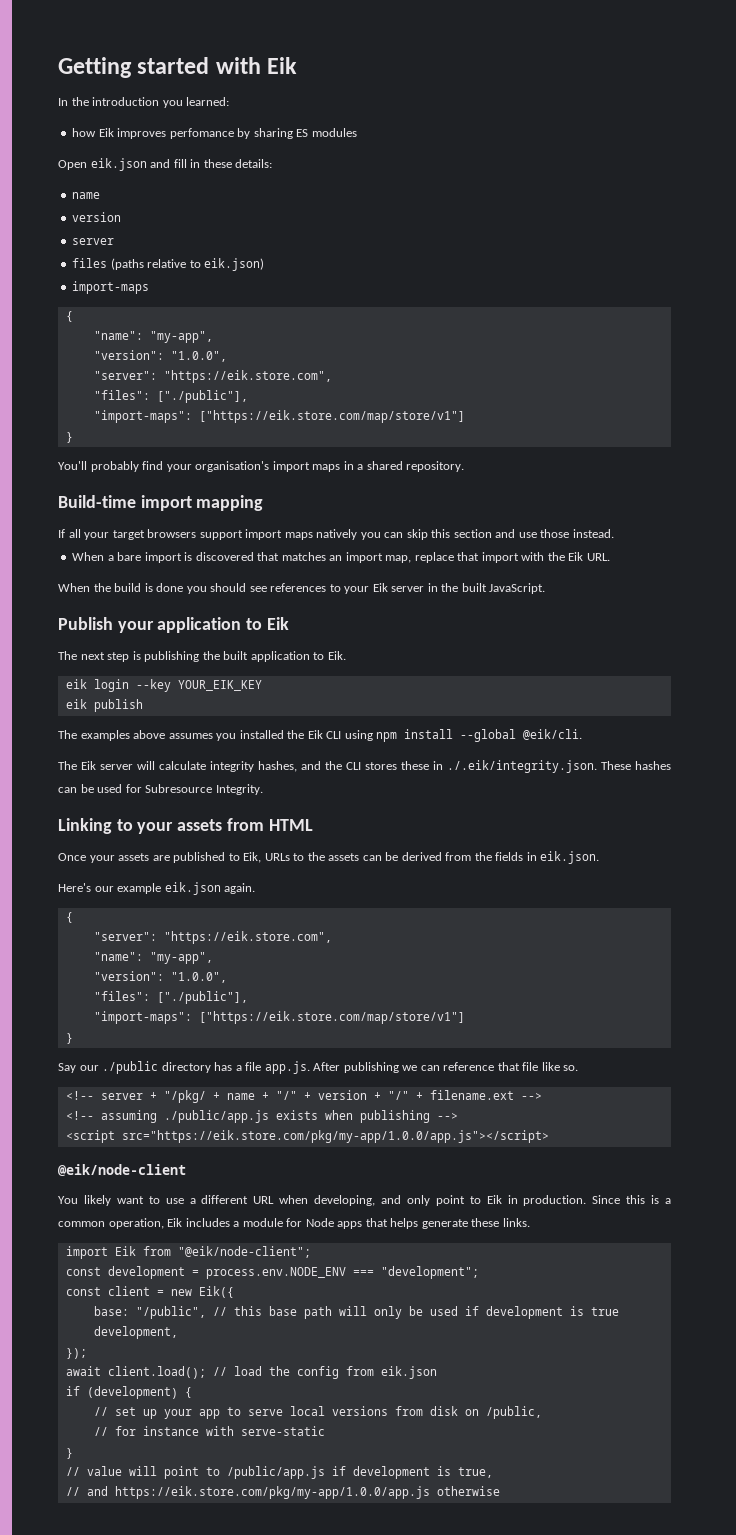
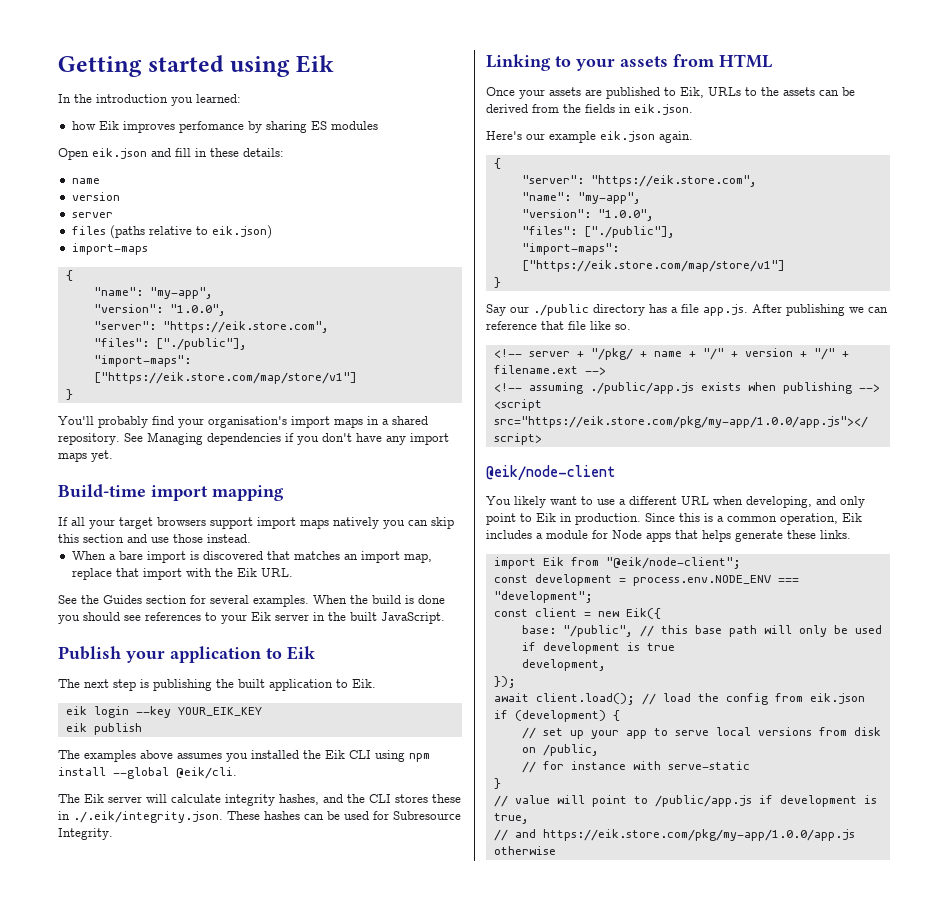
- Getting started with Eik
+ Getting started using Eik
+ See Managing dependencies if you don't have any import maps yet.
+ See the Guides section for several examples.

